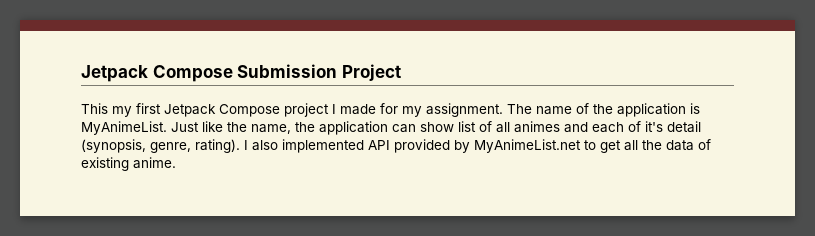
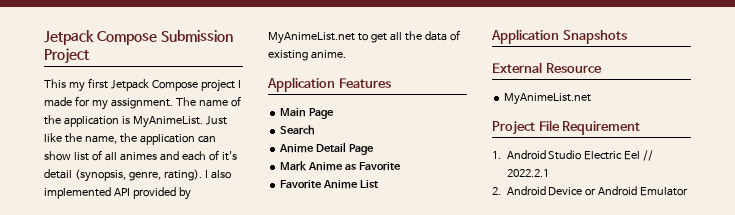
+ Application Features
+ Main Page
+ Search
+ Anime Detail Page
+ Mark Anime as Favorite
+ Favorite Anime List
+ Application Snapshots
+ External Resource
+ MyAnimeList.net
+ Project File Requirement
+ 1. Android Studio Electric Eel // 2022.2.1
+ 2. Android Device or Android Emulator

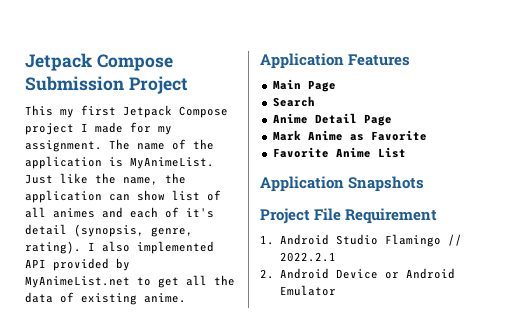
- External Resource
- MyAnimeList.net
- 1. Android Studio Electric Eel // 2022.2.1
+ 1. Android Studio Flamingo // 2022.2.1

